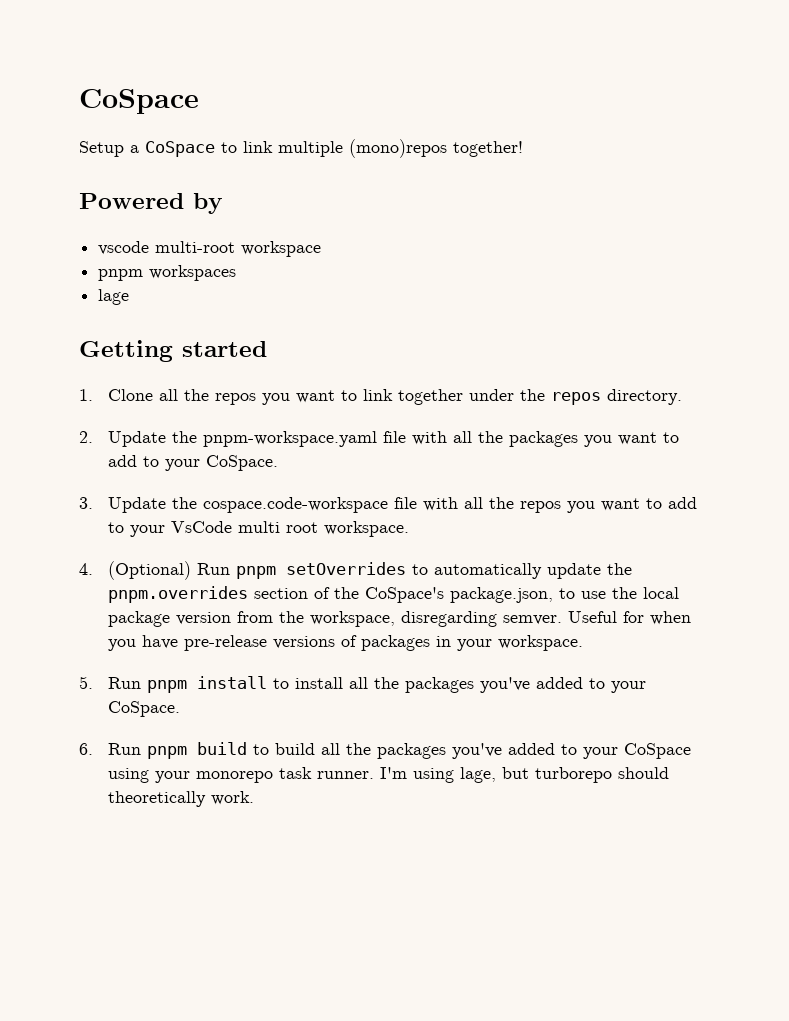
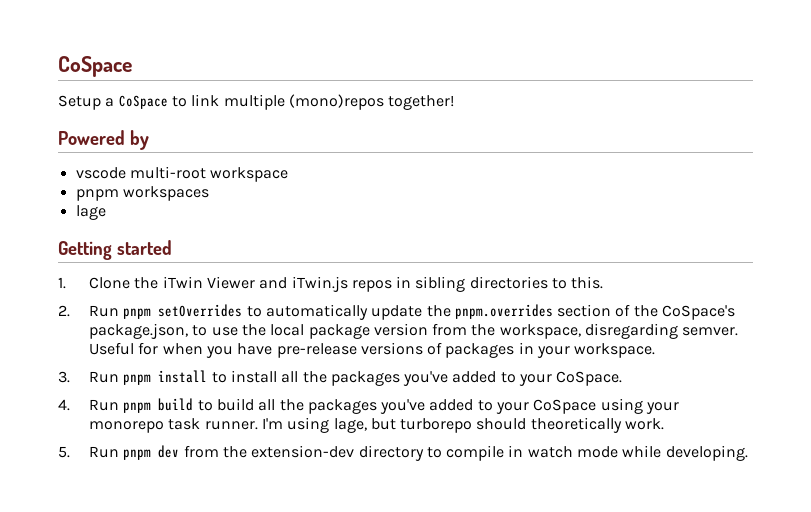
- 1. Clone all the repos you want to link together under the repos directory.
- 2. Update the pnpm-workspace.yaml file with all the packages you want to add to your CoSpace.
- 3. Update the cospace.code-workspace file with all the repos you want to add to your VsCode multi root workspace.
- 4. (Optional) Run pnpm setOverrides to automatically update the pnpm.overrides section of the CoSpace's package.json, to use the local package version from the workspace, disregarding semver.
+ 1. Clone the iTwin Viewer and iTwin.js repos in sibling directories to this.
+ 2. Run pnpm setOverrides to automatically update the pnpm.overrides section of the CoSpace's package.json, to use the local package version from the workspace, disregarding semver.
- 5. Run pnpm install to install all the packages you've added to your CoSpace.
+ 3. Run pnpm install to install all the packages you've added to your CoSpace.
- 6. Run pnpm build to build all the packages you've added to your CoSpace using your monorepo task runner.
+ 4. Run pnpm build to build all the packages you've added to your CoSpace using your monorepo task runner.
+ 5. Run pnpm dev from the extension-dev directory to compile in watch mode while developing.

